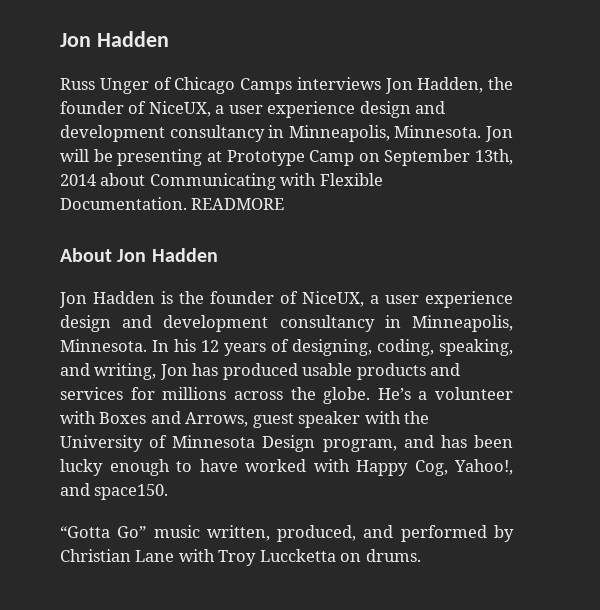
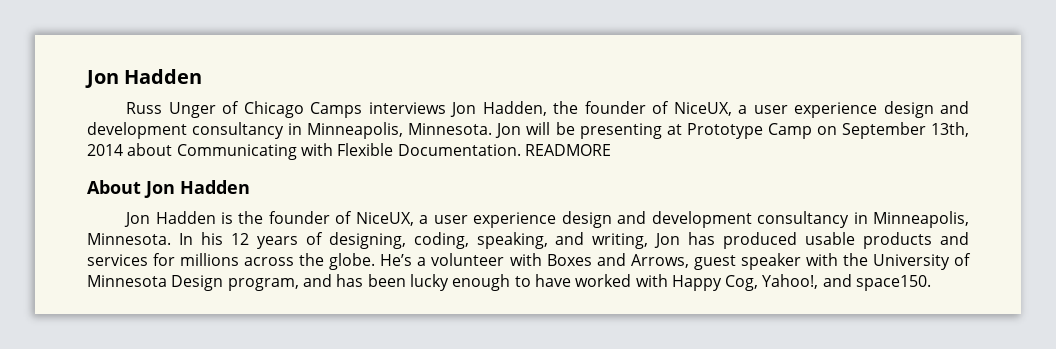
- “Gotta Go” music written, produced, and performed by Christian Lane with Troy Luccketta on drums.

